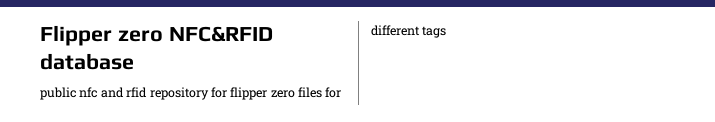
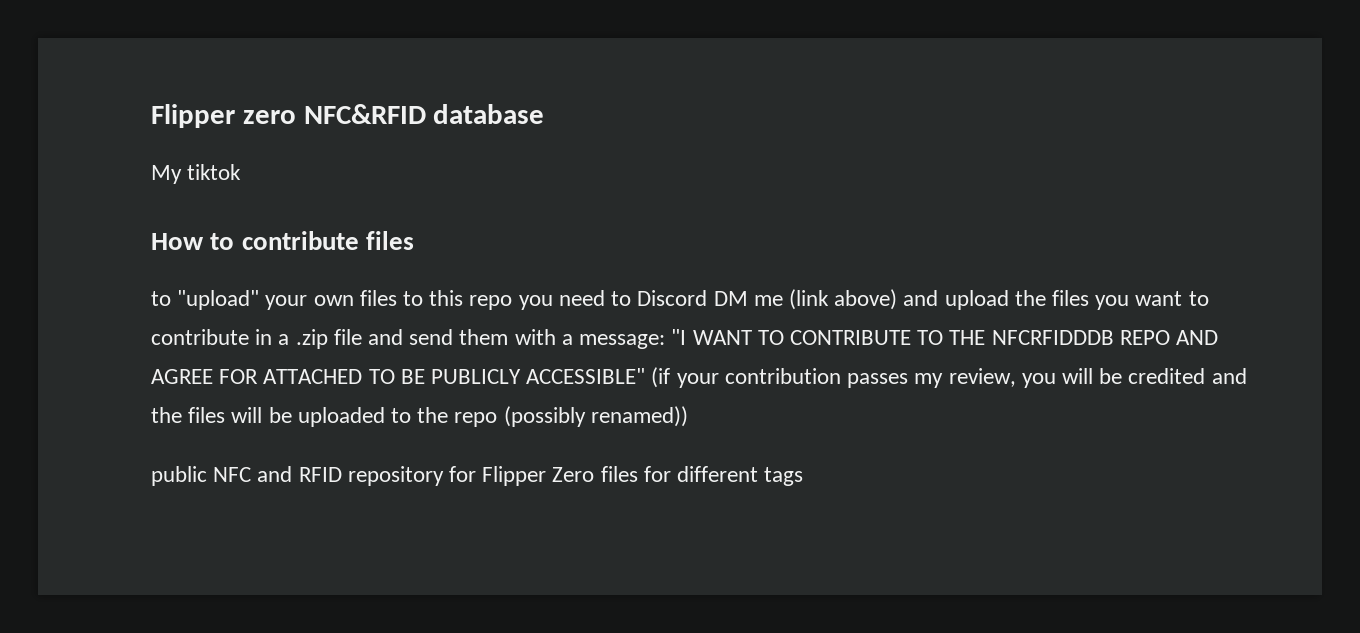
- public nfc and rfid repository for flipper zero files for different tags
+ My tiktok
+ How to contribute files
+ to "upload" your own files to this repo you need to Discord DM me (link above) and upload the files you want to contribute in a .zip file and send them with a message: "I WANT TO CONTRIBUTE TO THE NFCRFIDDDB REPO AND AGREE FOR ATTACHED TO BE PUBLICLY ACCESSIBLE" (if your contribution passes my review, you will be credited and the files will be uploaded to the repo (possibly renamed))
+ public NFC and RFID repository for Flipper Zero files for different tags

